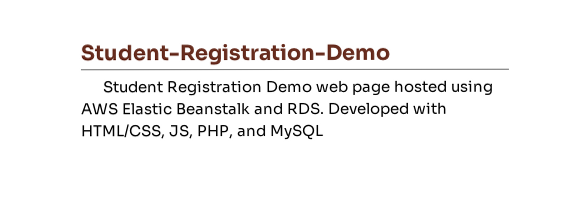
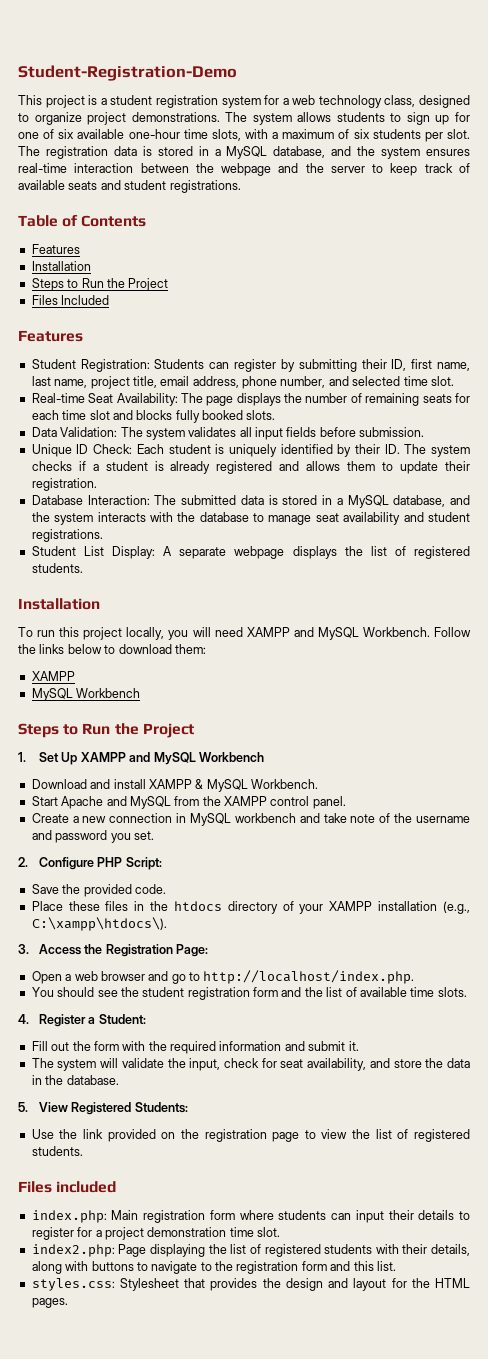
- Student Registration Demo web page hosted using AWS Elastic Beanstalk and RDS. Developed with HTML/CSS, JS, PHP, and MySQL
+ This project is a student registration system for a web technology class, designed to organize project demonstrations. The system allows students to sign up for one of six available one-hour time slots, with a maximum of six students per slot. The registration data is stored in a MySQL database, and the system ensures real-time interaction between the webpage and the server to keep track of available seats and student registrations.
+ Table of Contents
+ Features
+ Installation
+ Steps to Run the Project
+ Files Included
+ Features
+ Student Registration: Students can register by submitting their ID, first name, last name, project title, email address, phone number, and selected time slot.
+ Real-time Seat Availability: The page displays the number of remaining seats for each time slot and blocks fully booked slots.
+ Data Validation: The system validates all input fields before submission.
+ Unique ID Check: Each student is uniquely identified by their ID. The system checks if a student is already registered and allows them to update their registration.
+ Database Interaction: The submitted data is stored in a MySQL database, and the system interacts with the database to manage seat availability and student registrations.
+ Student List Display: A separate webpage displays the list of registered students.
+ Installation
+ To run this project locally, you will need XAMPP and MySQL Workbench. Follow the links below to download them:
+ XAMPP
+ MySQL Workbench
+ Steps to Run the Project
+ 1. Set Up XAMPP and MySQL Workbench
+ Download and install XAMPP & MySQL Workbench.
+ Start Apache and MySQL from the XAMPP control panel.
+ Create a new connection in MySQL workbench and take note of the username and password you set.
+ 2. Configure PHP Script:
+ Save the provided code.
+ Place these files in the htdocs directory of your XAMPP installation (e.g., C:\xampp\htdocs\).
+ 3. Access the Registration Page:
+ Open a web browser and go to http://localhost/index.php.
+ You should see the student registration form and the list of available time slots.
+ 4. Register a Student:
+ Fill out the form with the required information and submit it.
+ The system will validate the input, check for seat availability, and store the data in the database.
+ 5. View Registered Students:
+ Use the link provided on the registration page to view the list of registered students.
+ Files included
+ index.php: Main registration form where students can input their details to register for a project demonstration time slot.
+ index2.php: Page displaying the list of registered students with their details, along with buttons to navigate to the registration form and this list.
+ styles.css: Stylesheet that provides the design and layout for the HTML pages.

